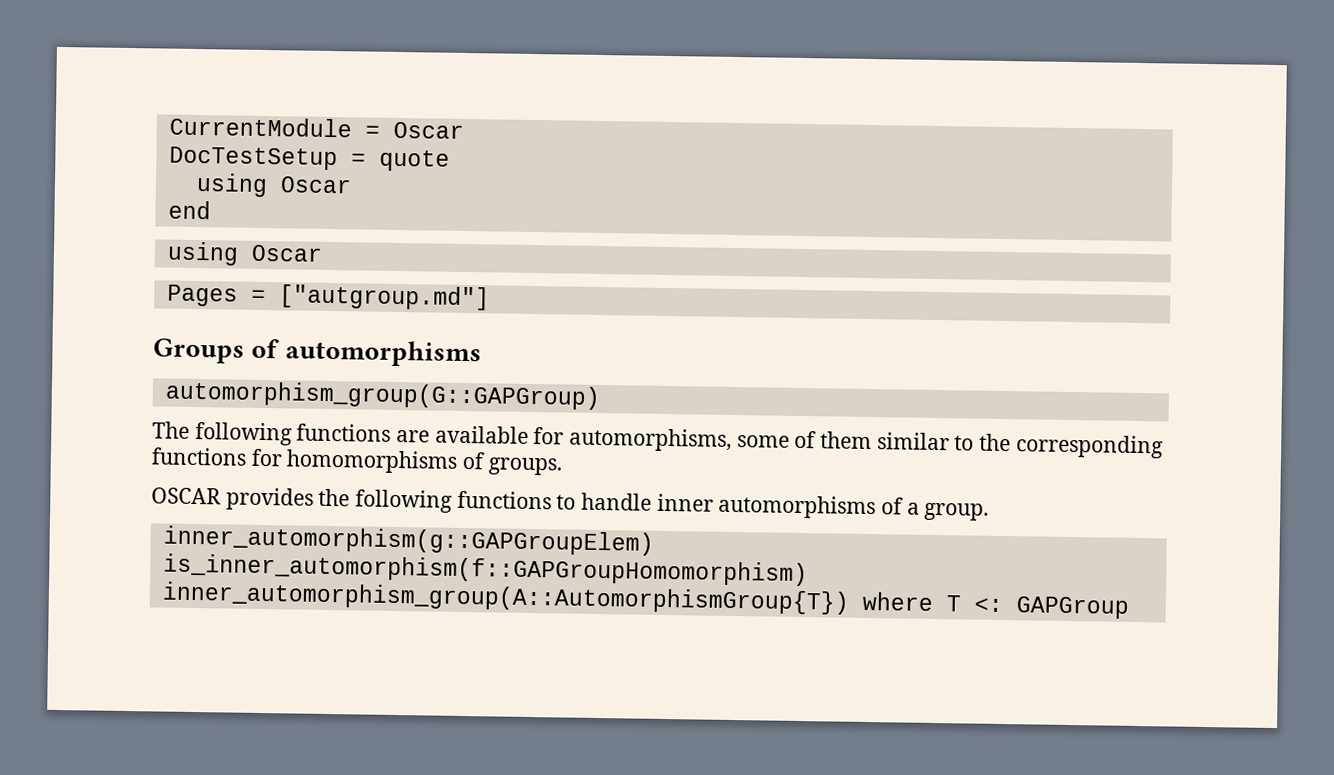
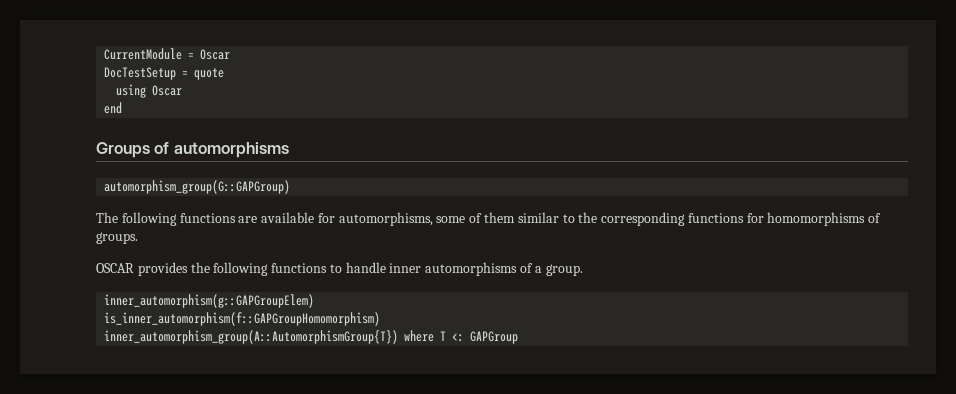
  end
- using Oscar
- Pages = ["autgroup.md"]

